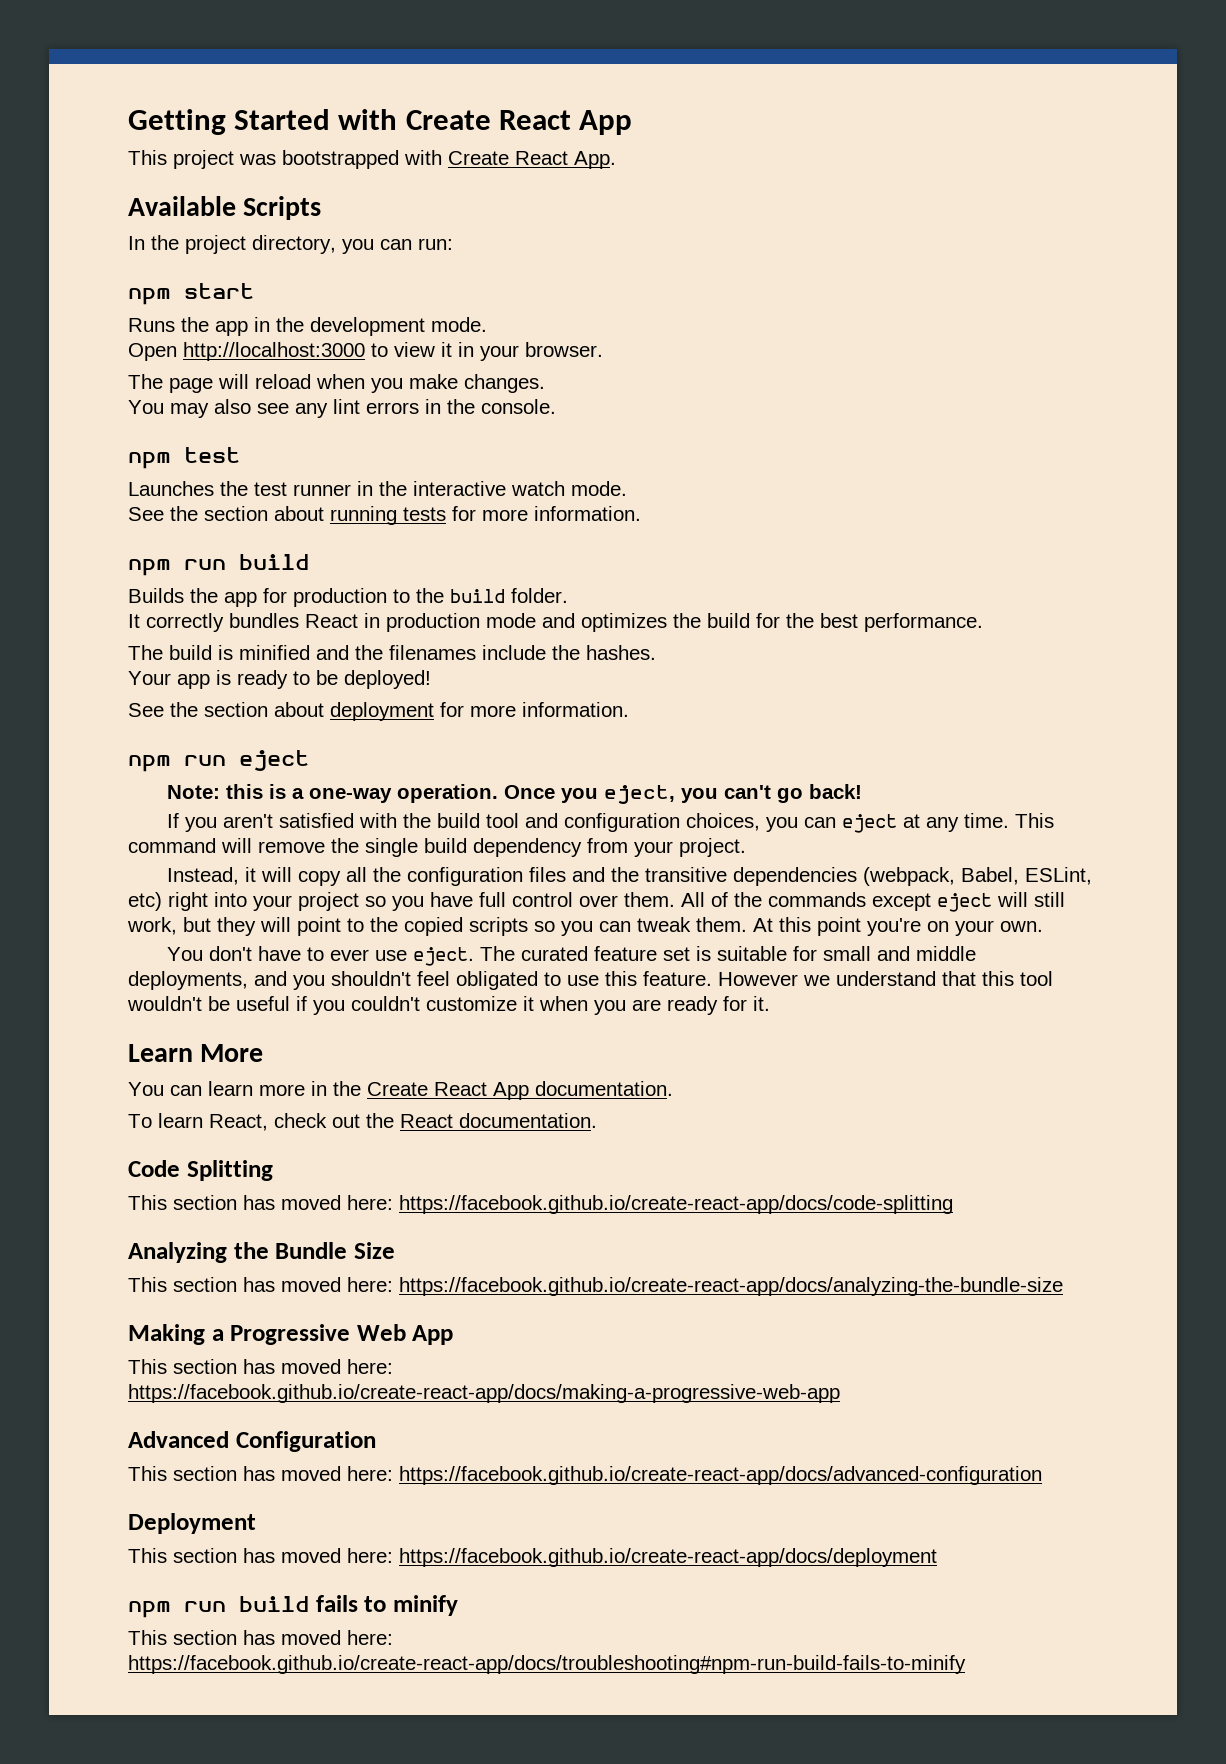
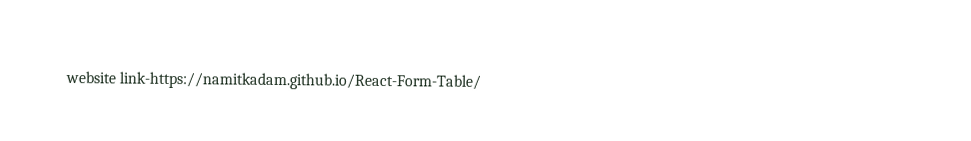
- Getting Started with Create React App
- This project was bootstrapped with Create React App.
- Available Scripts
- In the project directory, you can run:
- npm start
- Runs the app in the development mode.
- Open http://localhost:3000 to view it in your browser.
- The page will reload when you make changes.
- You may also see any lint errors in the console.
- npm test
- Launches the test runner in the interactive watch mode.
- See the section about running tests for more information.
- npm run build
- Builds the app for production to the build folder.
- It correctly bundles React in production mode and optimizes the build for the best performance.
- The build is minified and the filenames include the hashes.
- Your app is ready to be deployed!
- See the section about deployment for more information.
- npm run eject
- Note: this is a one-way operation. Once you eject, you can't go back!
- If you aren't satisfied with the build tool and configuration choices, you can eject at any time. This command will remove the single build dependency from your project.
- Instead, it will copy all the configuration files and the transitive dependencies (webpack, Babel, ESLint, etc) right into your project so you have full control over them. All of the commands except eject will still work, but they will point to the copied scripts so you can tweak them. At this point you're on your own.
- You don't have to ever use eject. The curated feature set is suitable for small and middle deployments, and you shouldn't feel obligated to use this feature. However we understand that this tool wouldn't be useful if you couldn't customize it when you are ready for it.
- Learn More
- You can learn more in the Create React App documentation.
- To learn React, check out the React documentation.
- Code Splitting
- This section has moved here: https://facebook.github.io/create-react-app/docs/code-splitting
- Analyzing the Bundle Size
- This section has moved here: https://facebook.github.io/create-react-app/docs/analyzing-the-bundle-size
- Making a Progressive Web App
- This section has moved here: https://facebook.github.io/create-react-app/docs/making-a-progressive-web-app
- Advanced Configuration
- This section has moved here: https://facebook.github.io/create-react-app/docs/advanced-configuration
- Deployment
- This section has moved here: https://facebook.github.io/create-react-app/docs/deployment
- npm run build fails to minify
- This section has moved here: https://facebook.github.io/create-react-app/docs/troubleshooting#npm-run-build-fails-to-minify
+ website link-https://namitkadam.github.io/React-Form-Table/

